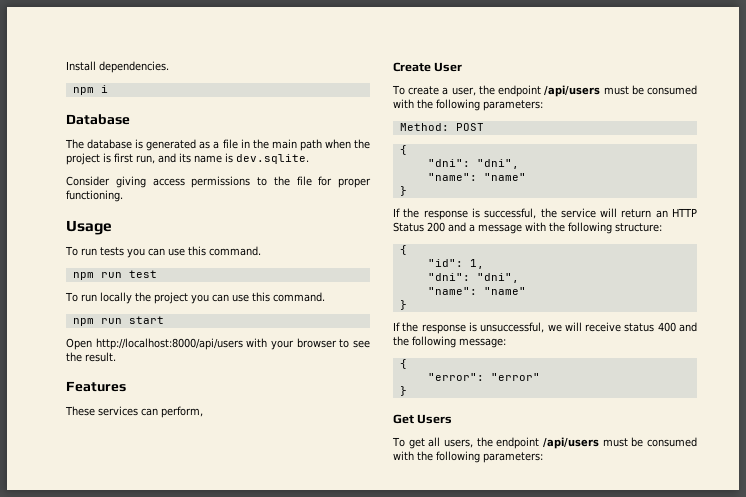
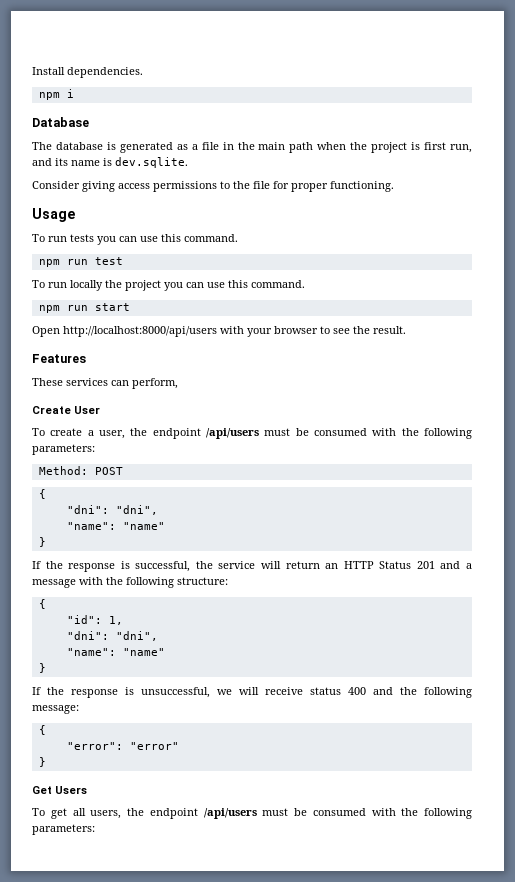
- If the response is successful, the service will return an HTTP Status 200 and a message with the following structure:
+ If the response is successful, the service will return an HTTP Status 201 and a message with the following structure:

